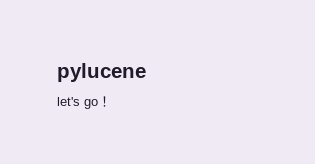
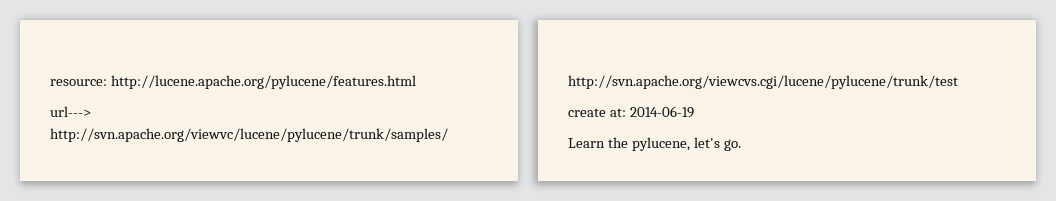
- pylucene
- let's go！
+ resource: http://lucene.apache.org/pylucene/features.html
+ url---> http://svn.apache.org/viewvc/lucene/pylucene/trunk/samples/ http://svn.apache.org/viewcvs.cgi/lucene/pylucene/trunk/test
+ create at: 2014-06-19
+ Learn the pylucene, let's go.

